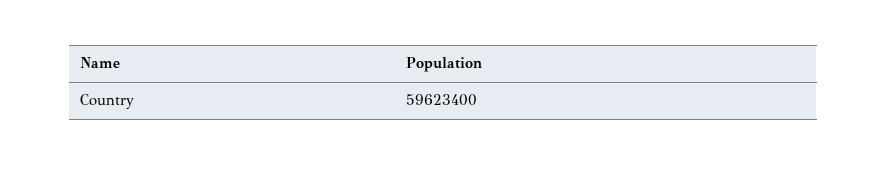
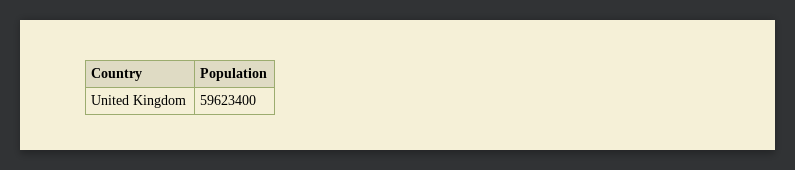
- Name | Population
+ Country | Population
- Country | 59623400
+ United Kingdom | 59623400

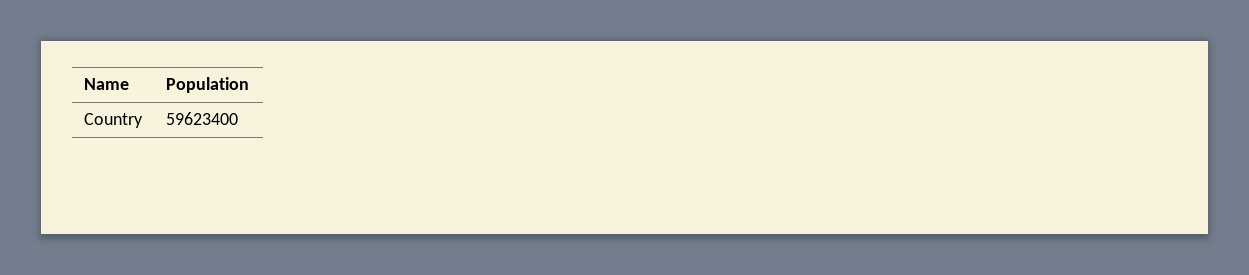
- Country | Population
+ Name | Population
- United Kingdom | 59623400
+ Country | 59623400

